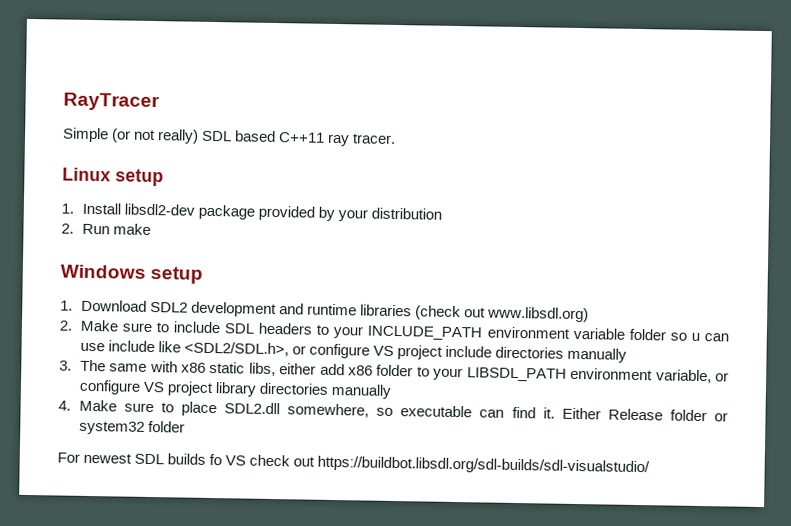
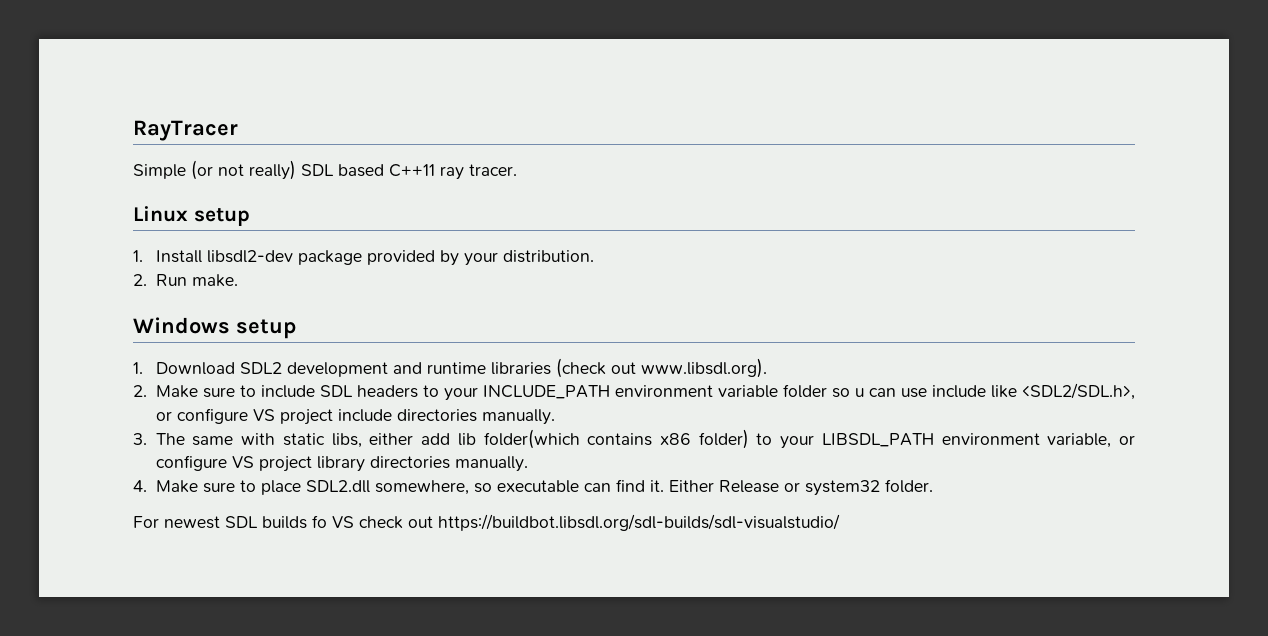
- 1. Install libsdl2-dev package provided by your distribution
+ 1. Install libsdl2-dev package provided by your distribution.
- 2. Run make
+ 2. Run make.
- 1. Download SDL2 development and runtime libraries (check out www.libsdl.org)
+ 1. Download SDL2 development and runtime libraries (check out www.libsdl.org).
- 2. Make sure to include SDL headers to your INCLUDE_PATH environment variable folder so u can use include like <SDL2/SDL.h>, or configure VS project include directories manually
+ 2. Make sure to include SDL headers to your INCLUDE_PATH environment variable folder so u can use include like <SDL2/SDL.h>, or configure VS project include directories manually.
- 3. The same with x86 static libs, either add x86 folder to your LIBSDL_PATH environment variable, or configure VS project library directories manually
+ 3. The same with static libs, either add lib folder(which contains x86 folder) to your LIBSDL_PATH environment variable, or configure VS project library directories manually.
- Either Release folder or system32 folder
+ Either Release or system32 folder.

